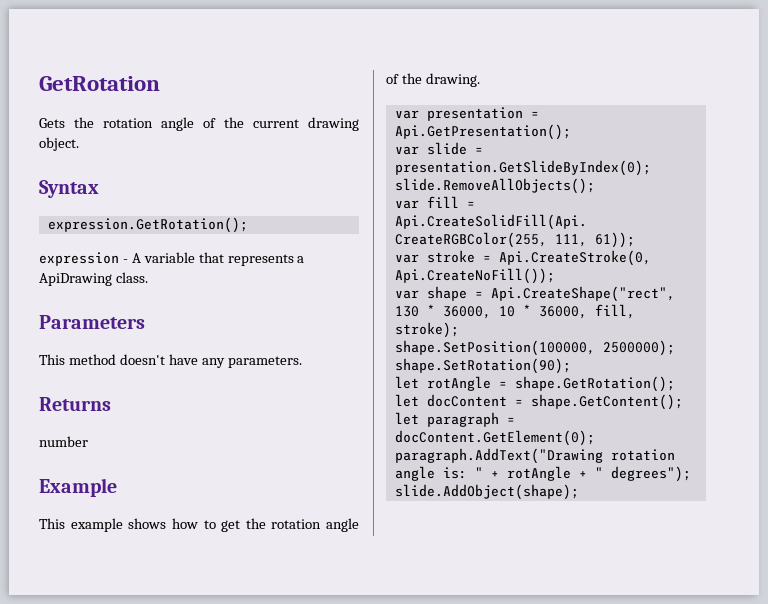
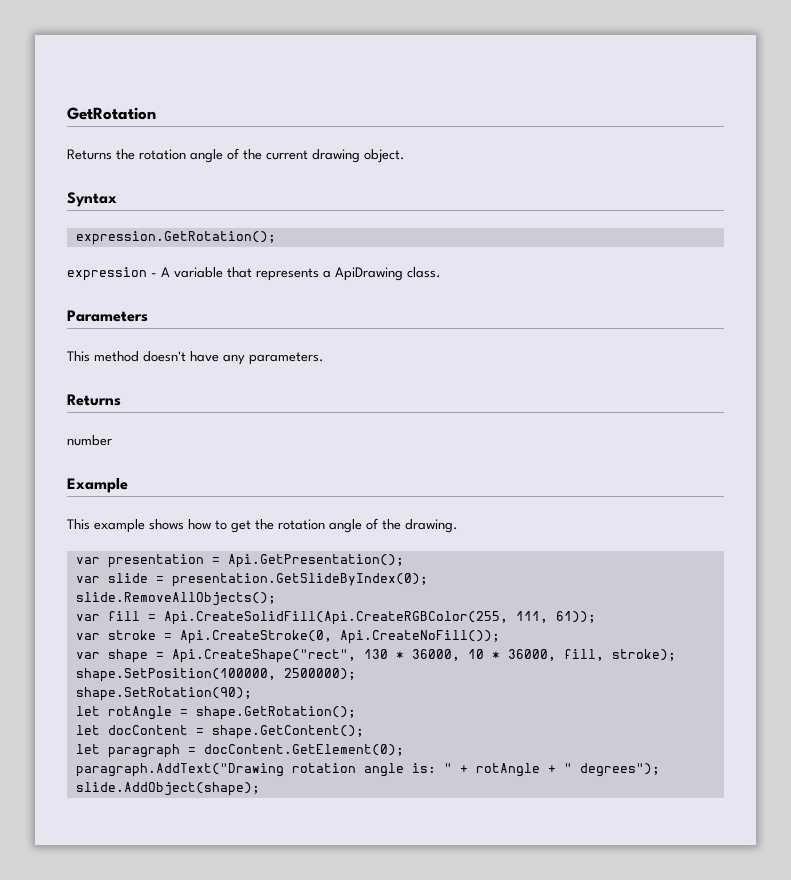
- Gets the rotation angle of the current drawing object.
+ Returns the rotation angle of the current drawing object.

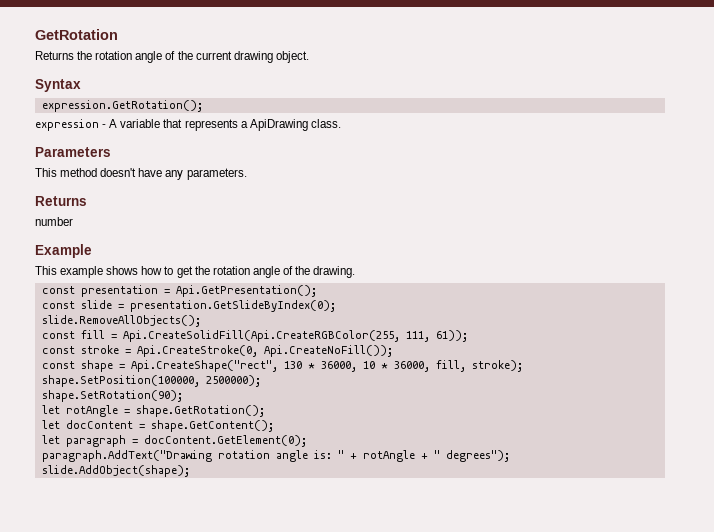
- var presentation = Api.GetPresentation();
+ const presentation = Api.GetPresentation();
- var slide = presentation.GetSlideByIndex(0);
+ const slide = presentation.GetSlideByIndex(0);
- var fill = Api.CreateSolidFill(Api.CreateRGBColor(255, 111, 61));
+ const fill = Api.CreateSolidFill(Api.CreateRGBColor(255, 111, 61));
- var stroke = Api.CreateStroke(0, Api.CreateNoFill());
+ const stroke = Api.CreateStroke(0, Api.CreateNoFill());
- var shape = Api.CreateShape("rect", 130 * 36000, 10 * 36000, fill, stroke);
+ const shape = Api.CreateShape("rect", 130 * 36000, 10 * 36000, fill, stroke);

